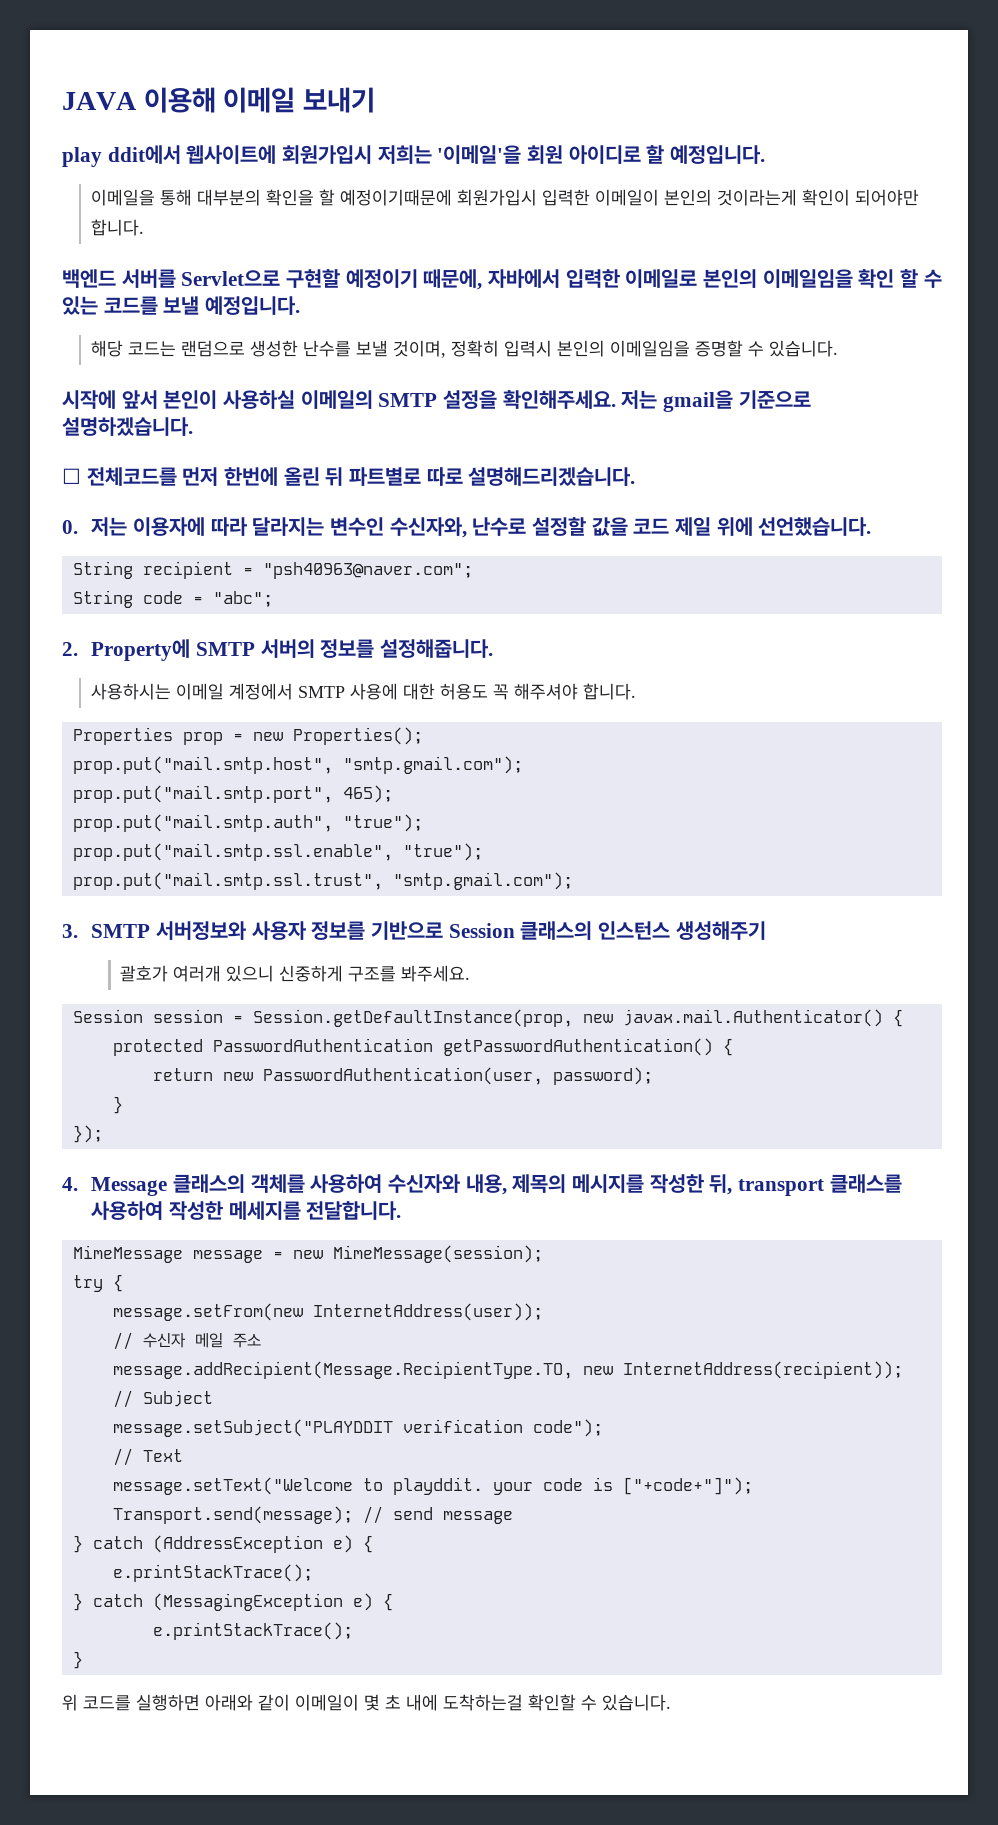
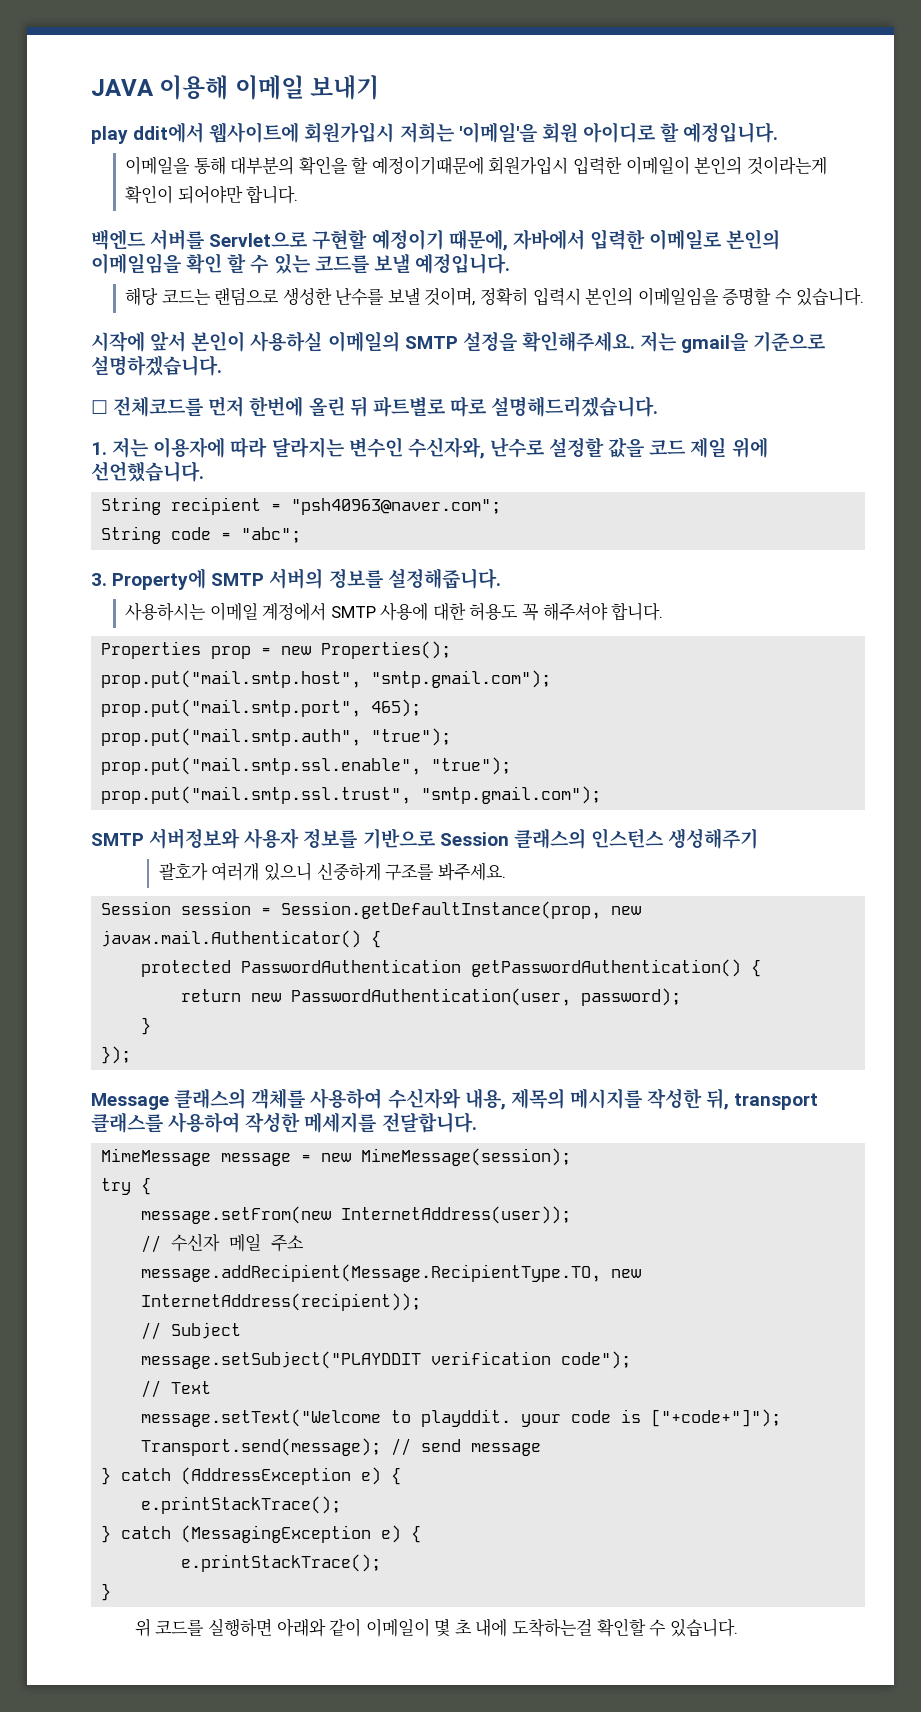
- 0. 저는 이용자에 따라 달라지는 변수인 수신자와, 난수로 설정할 값을 코드 제일 위에 선언했습니다.
+ 1. 저는 이용자에 따라 달라지는 변수인 수신자와, 난수로 설정할 값을 코드 제일 위에 선언했습니다.
- 2. Property에 SMTP 서버의 정보를 설정해줍니다.
+ 3. Property에 SMTP 서버의 정보를 설정해줍니다.
- 3. SMTP 서버정보와 사용자 정보를 기반으로 Session 클래스의 인스턴스 생성해주기
+ SMTP 서버정보와 사용자 정보를 기반으로 Session 클래스의 인스턴스 생성해주기
- 4. Message 클래스의 객체를 사용하여 수신자와 내용, 제목의 메시지를 작성한 뒤, transport 클래스를 사용하여 작성한 메세지를 전달합니다.
+ Message 클래스의 객체를 사용하여 수신자와 내용, 제목의 메시지를 작성한 뒤, transport 클래스를 사용하여 작성한 메세지를 전달합니다.

